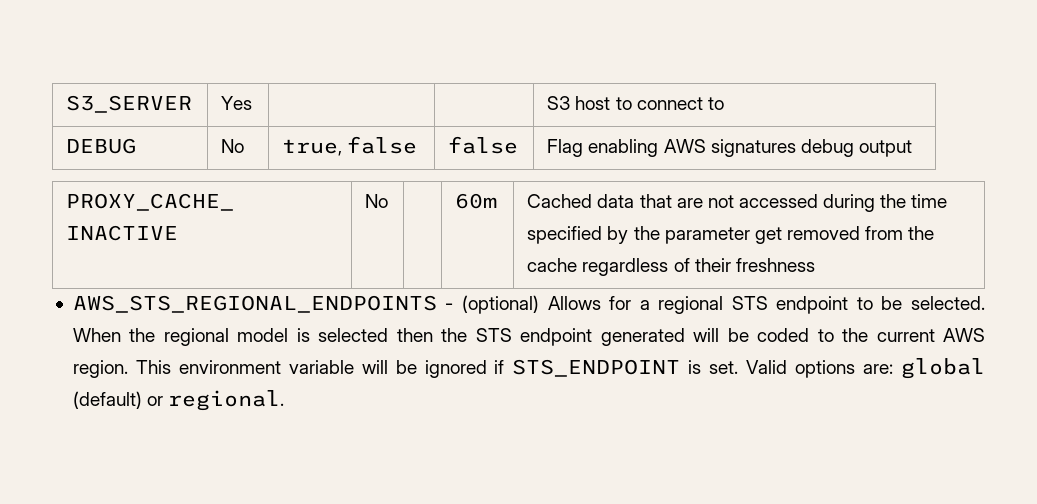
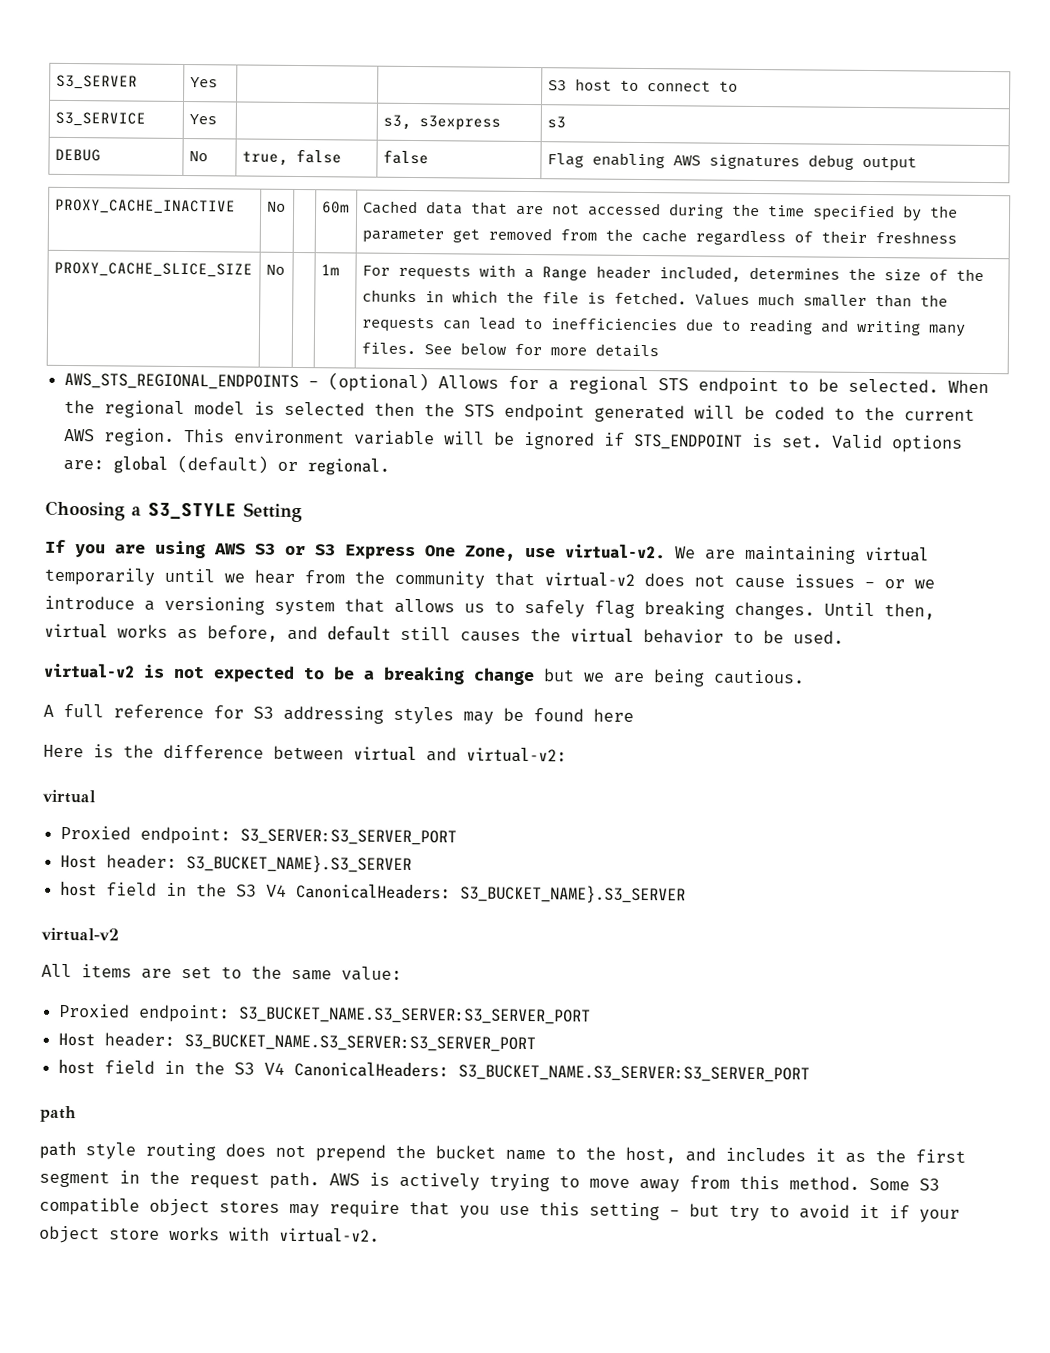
+ S3_SERVICE | Yes | | s3, s3express | s3
+ PROXY_CACHE_SLICE_SIZE | No | | 1m | For requests with a Range header included, determines the size of the chunks in which the file is fetched. Values much smaller than the requests can lead to inefficiencies due to reading and writing many files. See below for more details
+ Choosing a S3_STYLE Setting
+ If you are using AWS S3 or S3 Express One Zone, use virtual-v2. We are maintaining virtual temporarily until we hear from the community that virtual-v2 does not cause issues - or we introduce a versioning system that allows us to safely flag breaking changes. Until then, virtual works as before, and default still causes the virtual behavior to be used.
+ virtual-v2 is not expected to be a breaking change but we are being cautious.
+ A full reference for S3 addressing styles may be found here
+ Here is the difference between virtual and virtual-v2:
+ virtual
+ Proxied endpoint: S3_SERVER:S3_SERVER_PORT
+ Host header: S3_BUCKET_NAME}.S3_SERVER
+ host field in the S3 V4 CanonicalHeaders: S3_BUCKET_NAME}.S3_SERVER
+ virtual-v2
+ All items are set to the same value:
+ Proxied endpoint: S3_BUCKET_NAME.S3_SERVER:S3_SERVER_PORT
+ Host header: S3_BUCKET_NAME.S3_SERVER:S3_SERVER_PORT
+ host field in the S3 V4 CanonicalHeaders: S3_BUCKET_NAME.S3_SERVER:S3_SERVER_PORT
+ path
+ path style routing does not prepend the bucket name to the host, and includes it as the first segment in the request path. AWS is actively trying to move away from this method. Some S3 compatible object stores may require that you use this setting - but try to avoid it if your object store works with virtual-v2.

